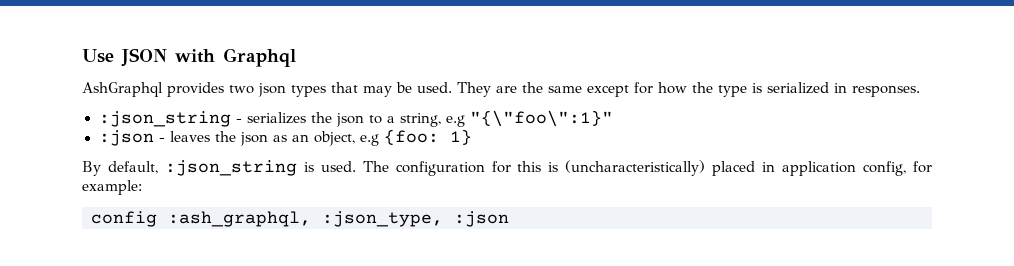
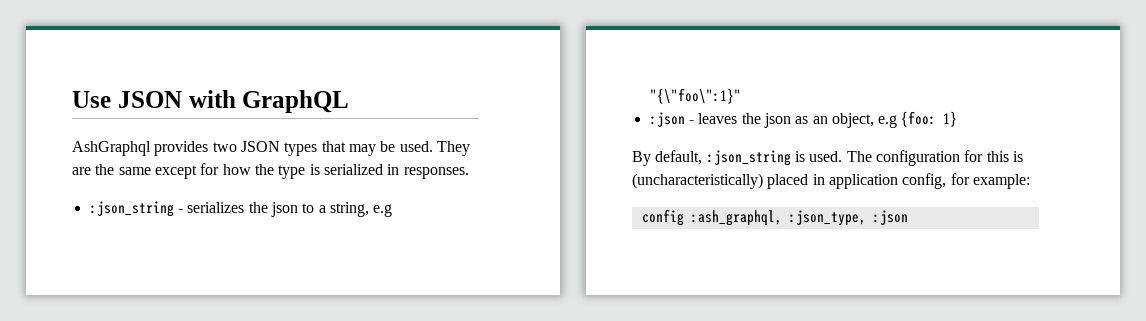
- Use JSON with Graphql
+ Use JSON with GraphQL
- AshGraphql provides two json types that may be used.
+ AshGraphql provides two JSON types that may be used.

